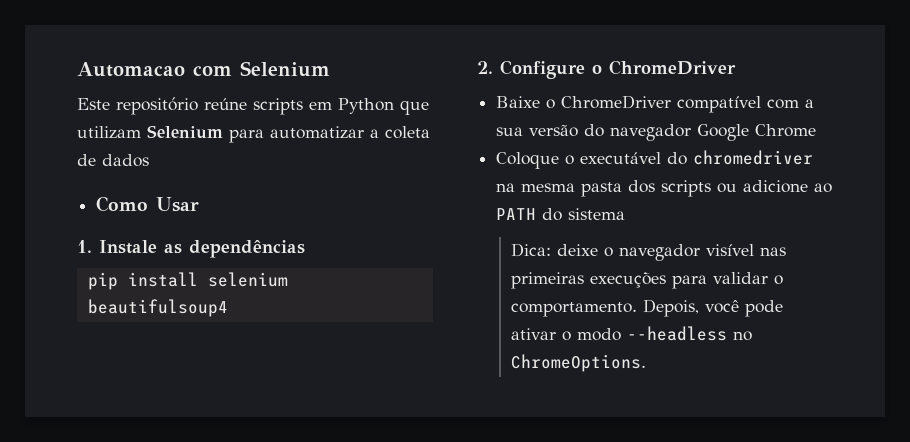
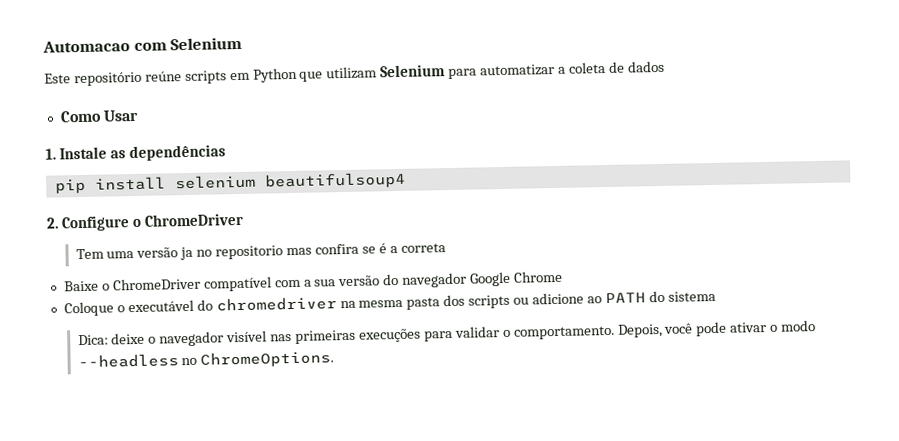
+ Tem uma versão ja no repositorio mas confira se é a correta

